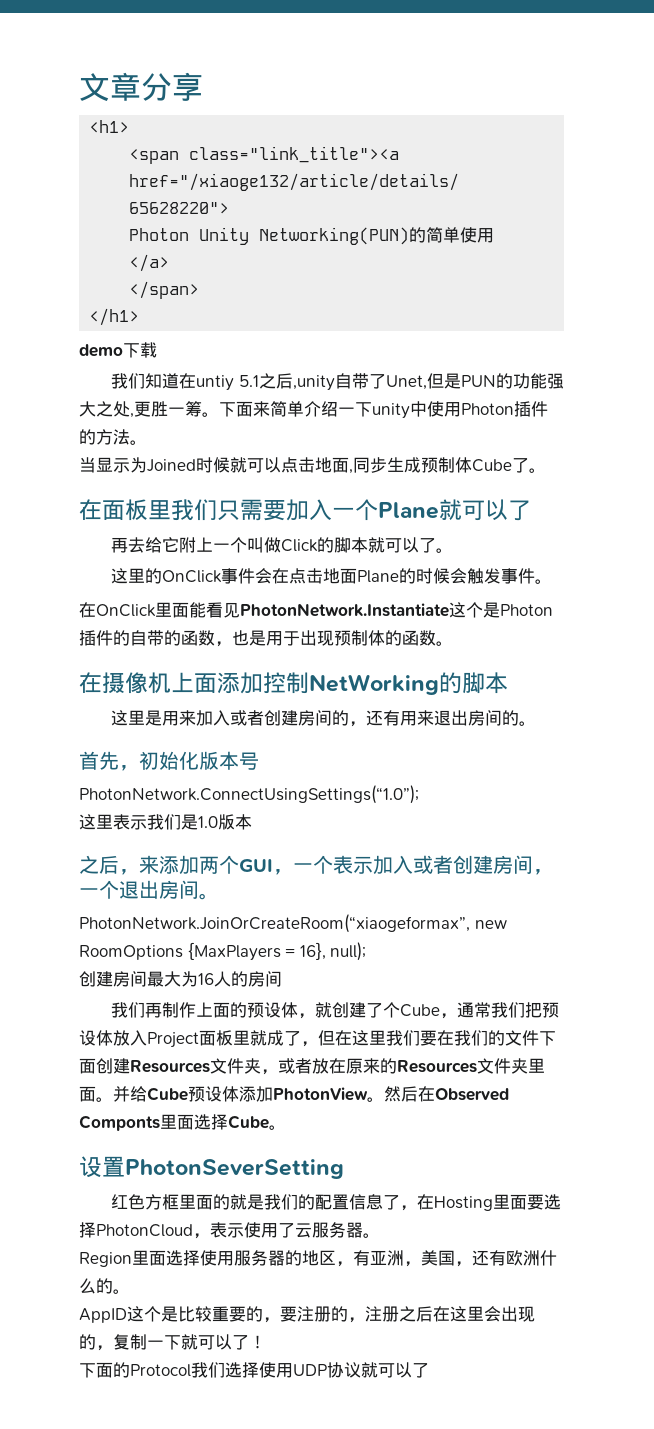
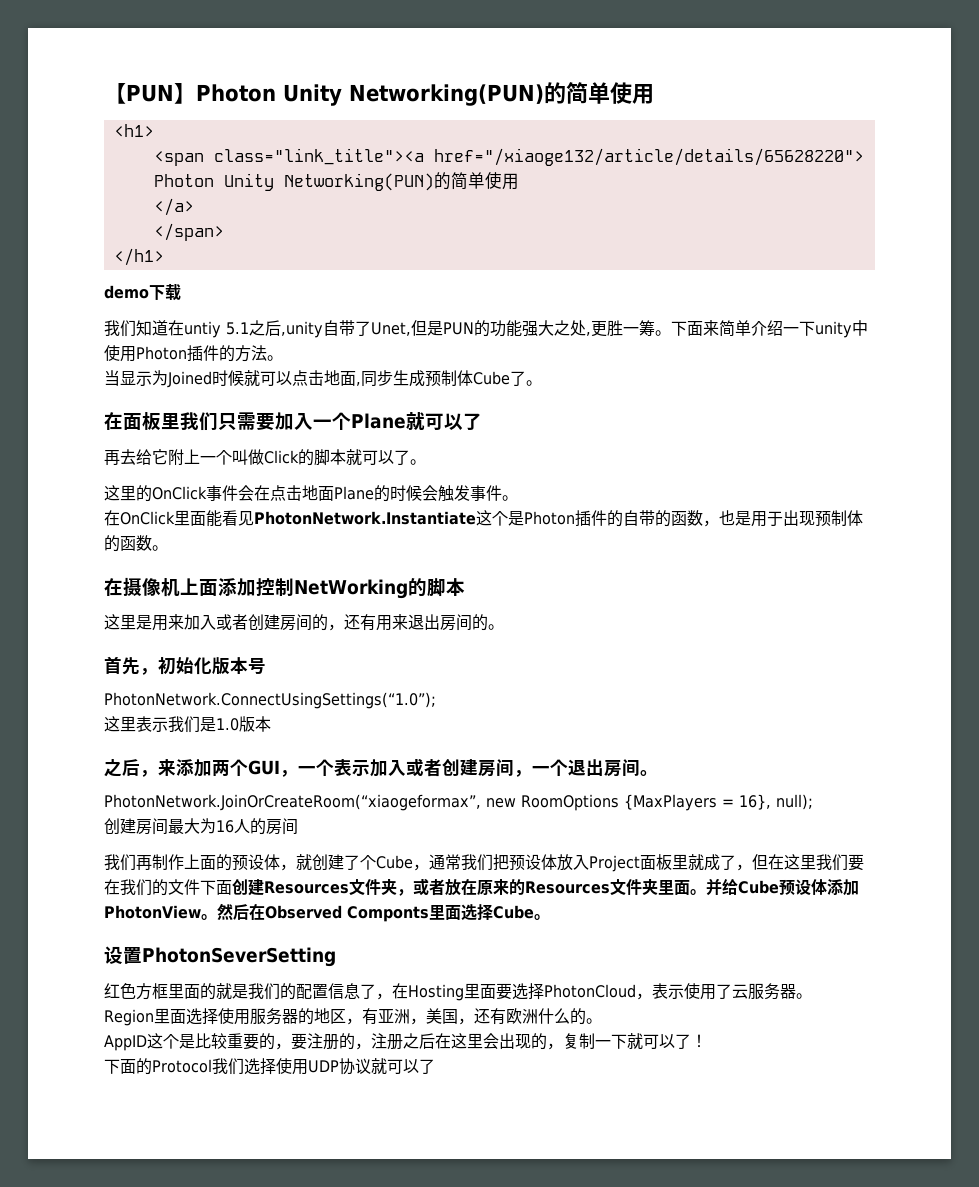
- 文章分享
+ 【PUN】Photon Unity Networking(PUN)的简单使用

